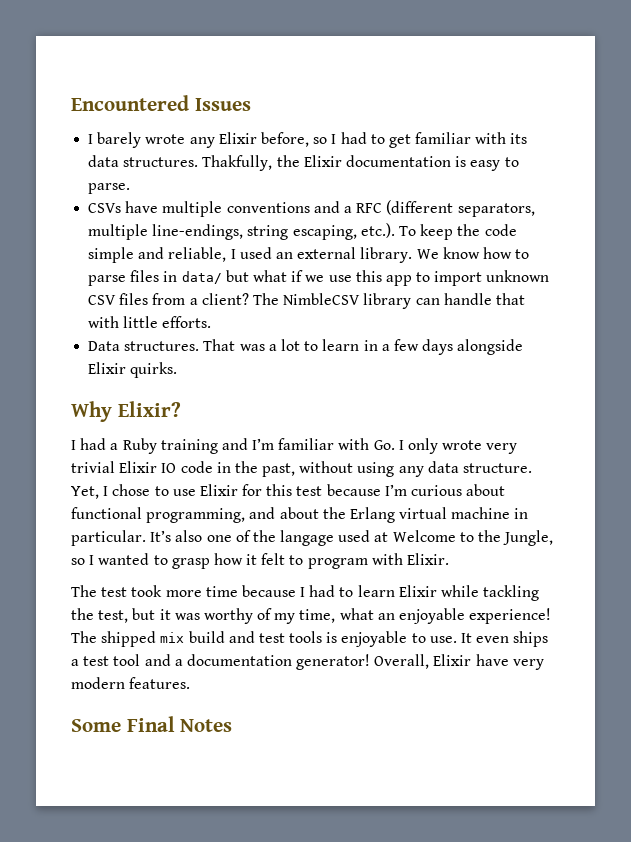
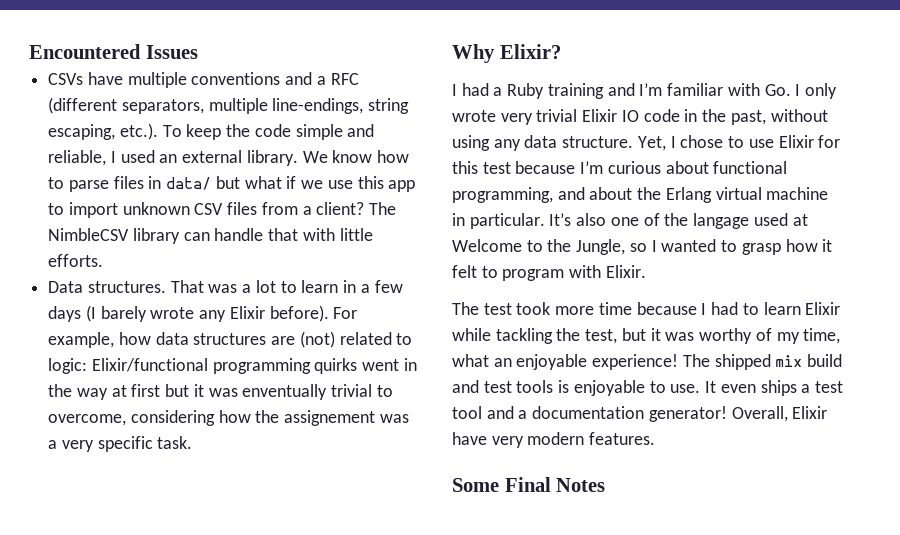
- I barely wrote any Elixir before, so I had to get familiar with its data structures. Thakfully, the Elixir documentation is easy to parse.
- That was a lot to learn in a few days alongside Elixir quirks.
+ That was a lot to learn in a few days (I barely wrote any Elixir before). For example, how data structures are (not) related to logic: Elixir/functional programming quirks went in the way at first but it was enventually trivial to overcome, considering how the assignement was a very specific task.

